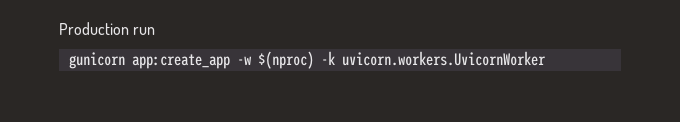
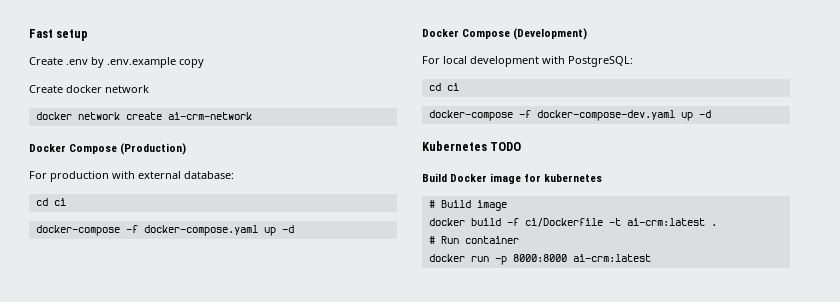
- Production run
- gunicorn app:create_app -w $(nproc) -k uvicorn.workers.UvicornWorker
+ Fast setup
+ Create .env by .env.example copy
+ Create docker network
+ docker network create ai-crm-network
+ Docker Compose (Production)
+ For production with external database:
+ cd ci
+ docker-compose -f docker-compose.yaml up -d
+ Docker Compose (Development)
+ For local development with PostgreSQL:
+ cd ci
+ docker-compose -f docker-compose-dev.yaml up -d
+ Kubernetes TODO
+ Build Docker image for kubernetes
+ # Build image
+ docker build -f ci/Dockerfile -t ai-crm:latest .
+ # Run container
+ docker run -p 8000:8000 ai-crm:latest

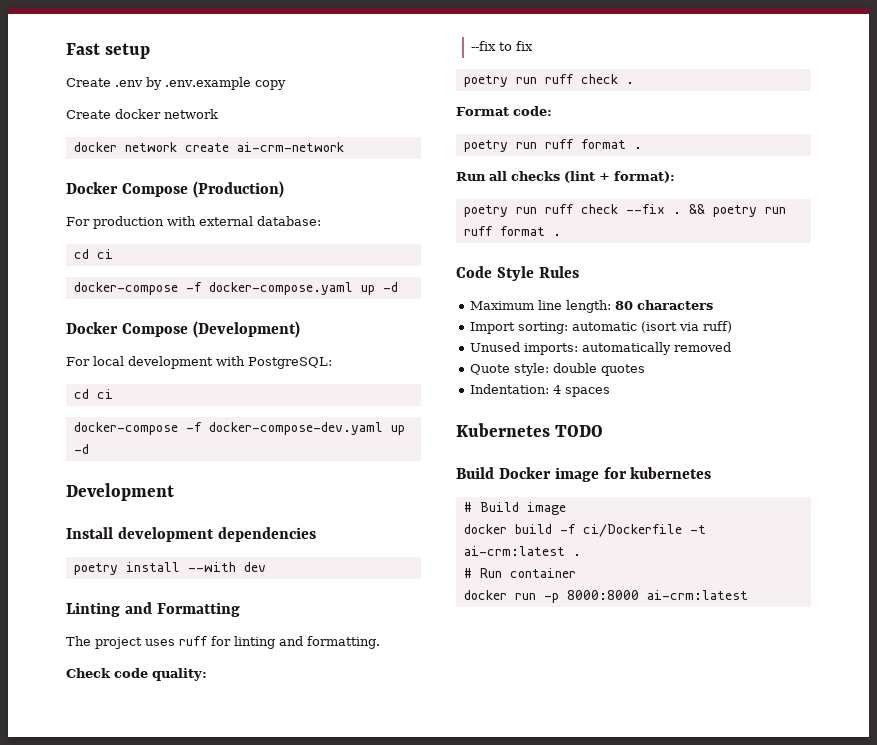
+ Development
+ Install development dependencies
+ poetry install --with dev
+ Linting and Formatting
+ The project uses ruff for linting and formatting.
+ Check code quality:
+ --fix to fix
+ poetry run ruff check .
+ Format code:
+ poetry run ruff format .
+ Run all checks (lint + format):
+ poetry run ruff check --fix . && poetry run ruff format .
+ Code Style Rules
+ Maximum line length: 80 characters
+ Import sorting: automatic (isort via ruff)
+ Unused imports: automatically removed
+ Quote style: double quotes
+ Indentation: 4 spaces

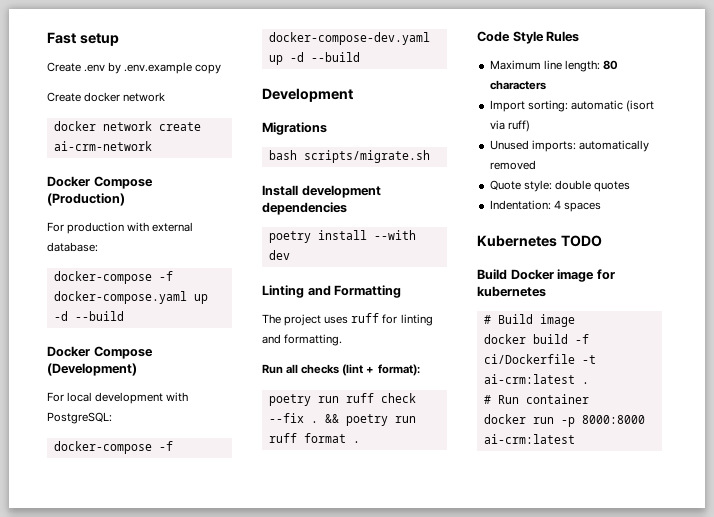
  For production with external database:
- cd ci
- docker-compose -f docker-compose.yaml up -d
+ docker-compose -f docker-compose.yaml up -d --build
  For local development with PostgreSQL:
- cd ci
- docker-compose -f docker-compose-dev.yaml up -d
+ docker-compose -f docker-compose-dev.yaml up -d --build
+ Migrations
+ bash scripts/migrate.sh
- Check code quality:
- --fix to fix
- poetry run ruff check .
- Format code:
- poetry run ruff format .

